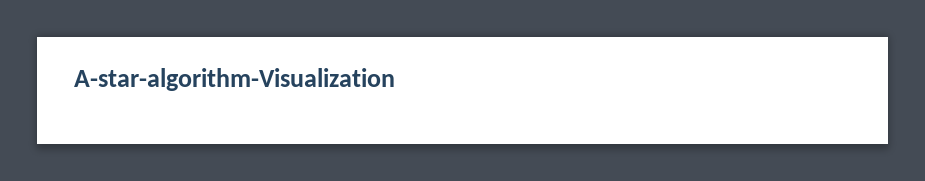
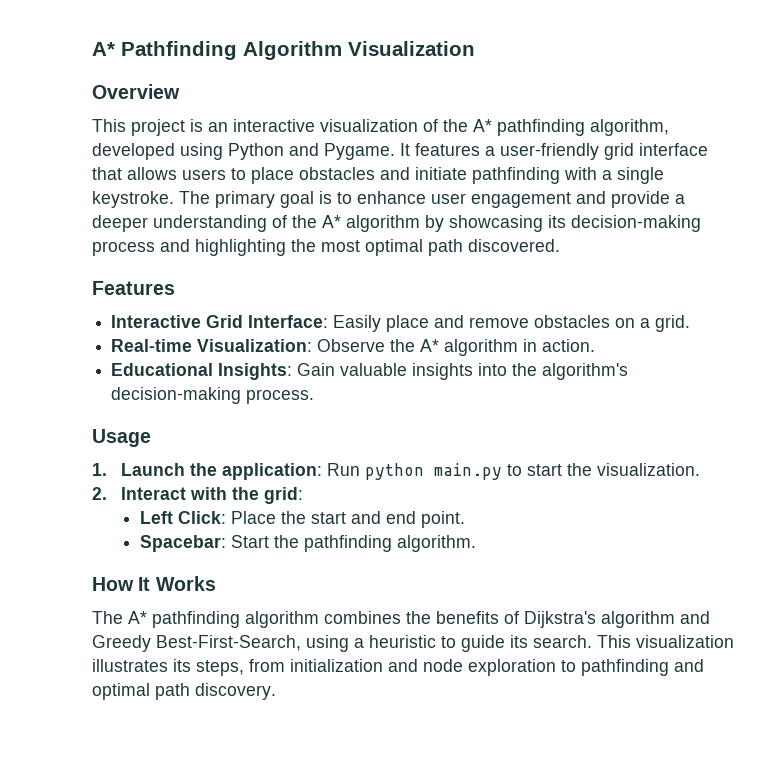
- A-star-algorithm-Visualization
+ A* Pathfinding Algorithm Visualization
+ Overview
+ This project is an interactive visualization of the A* pathfinding algorithm, developed using Python and Pygame. It features a user-friendly grid interface that allows users to place obstacles and initiate pathfinding with a single keystroke. The primary goal is to enhance user engagement and provide a deeper understanding of the A* algorithm by showcasing its decision-making process and highlighting the most optimal path discovered.
+ Features
+ Interactive Grid Interface: Easily place and remove obstacles on a grid.
+ Real-time Visualization: Observe the A* algorithm in action.
+ Educational Insights: Gain valuable insights into the algorithm's decision-making process.
+ Usage
+ 1. Launch the application: Run python main.py to start the visualization.
+ 2. Interact with the grid:
+ Left Click: Place the start and end point.
+ Spacebar: Start the pathfinding algorithm.
+ How It Works
+ The A* pathfinding algorithm combines the benefits of Dijkstra's algorithm and Greedy Best-First-Search, using a heuristic to guide its search. This visualization illustrates its steps, from initialization and node exploration to pathfinding and optimal path discovery.

